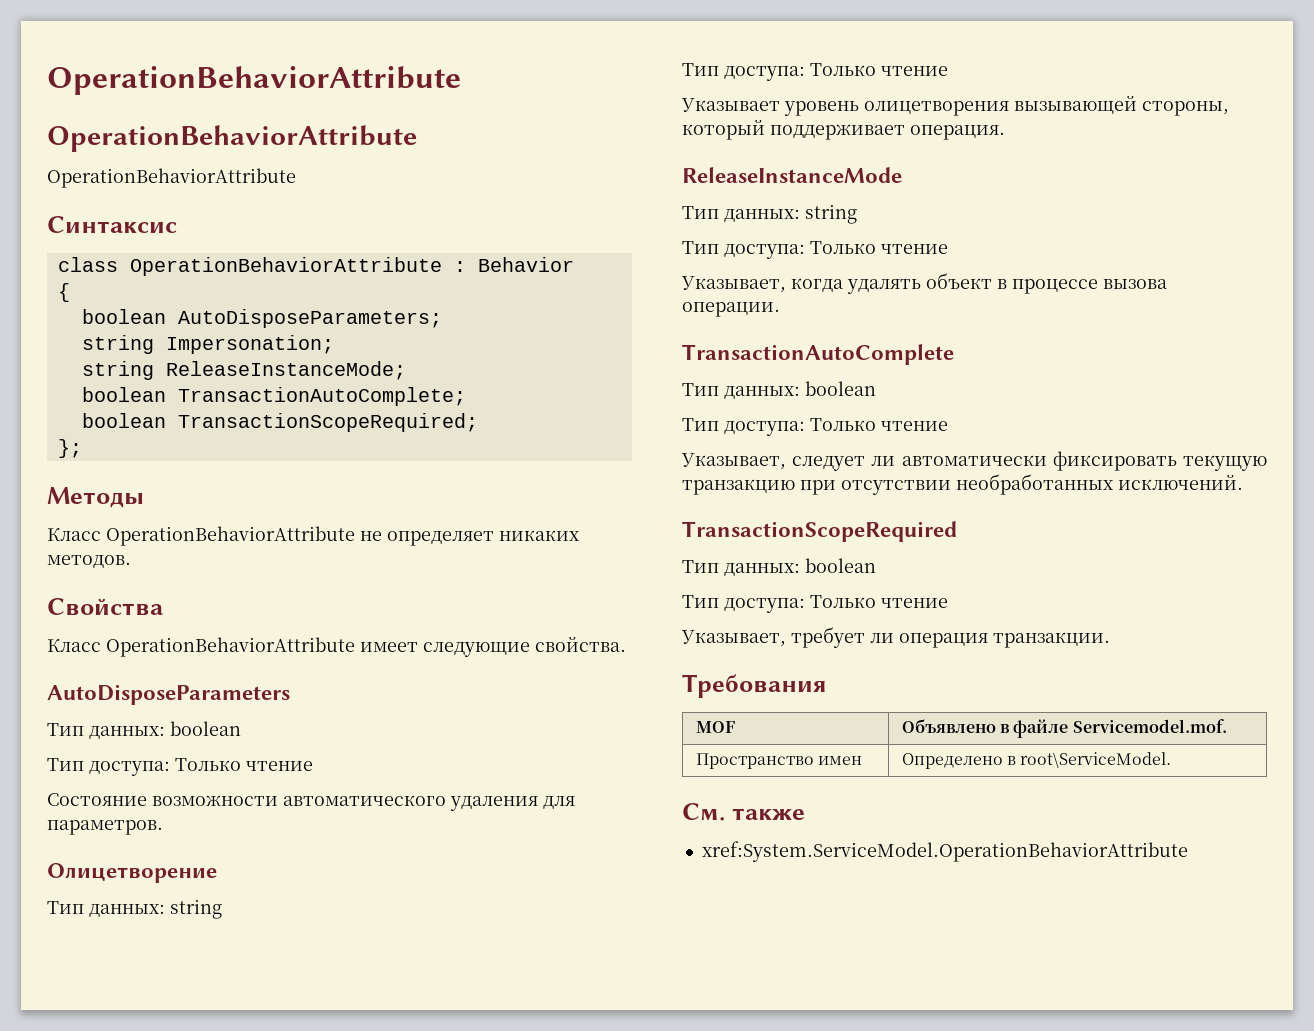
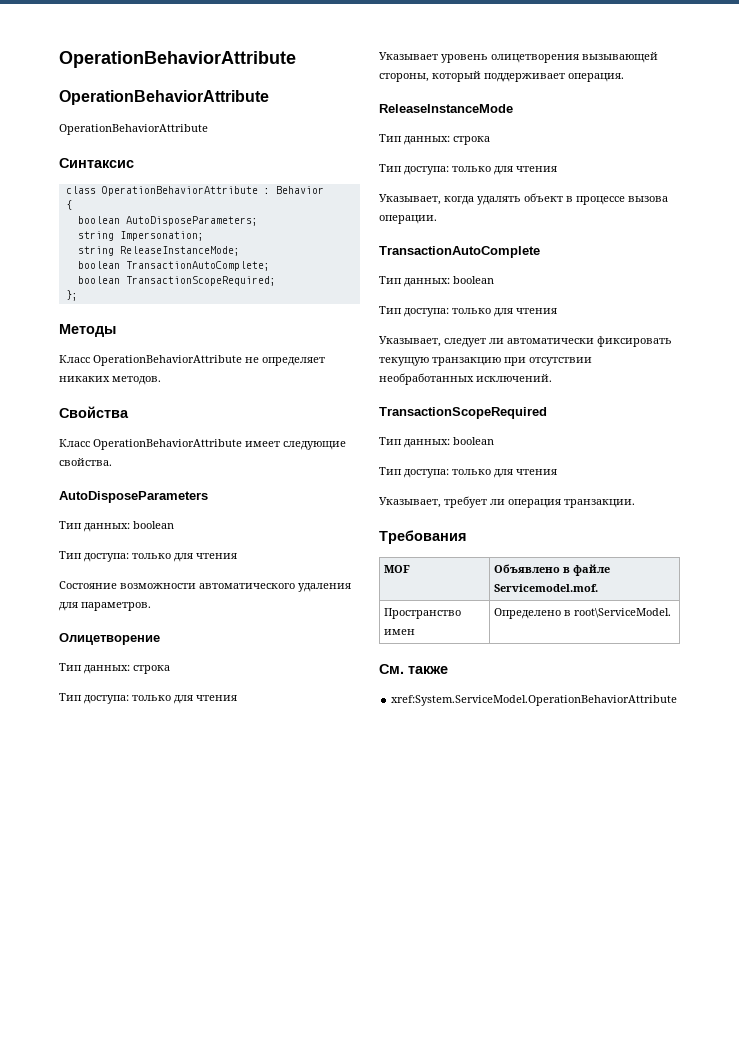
  AutoDisposeParameters
  Тип данных: boolean
- Тип доступа: Только чтение
+ Тип доступа: только для чтения
  Олицетворение
- Тип данных: string
- Тип доступа: Только чтение
+ Тип данных: строка
+ Тип доступа: только для чтения
  ReleaseInstanceMode
- Тип данных: string
- Тип доступа: Только чтение
+ Тип данных: строка
+ Тип доступа: только для чтения
  TransactionAutoComplete
  Тип данных: boolean
- Тип доступа: Только чтение
+ Тип доступа: только для чтения
  TransactionScopeRequired
  Тип данных: boolean
- Тип доступа: Только чтение
+ Тип доступа: только для чтения

